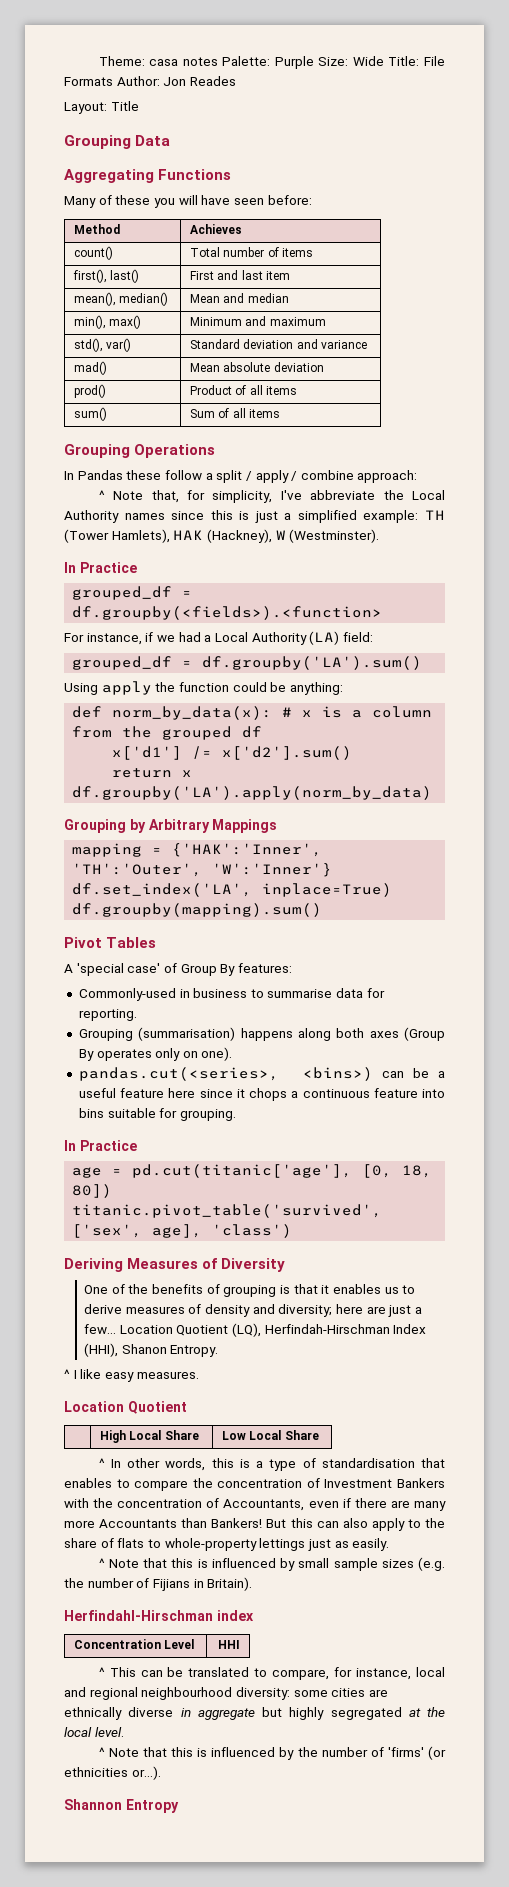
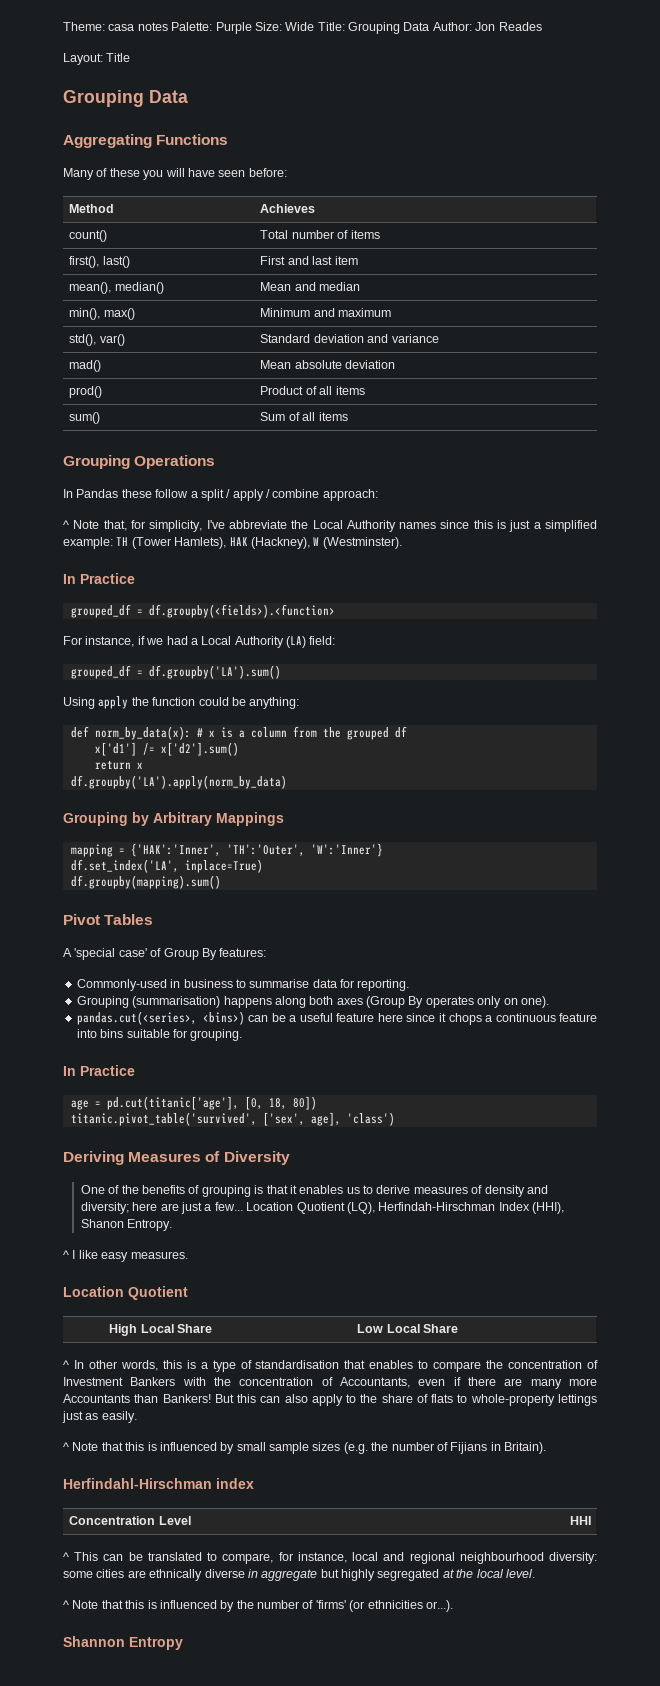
- Theme: casa notes Palette: Purple Size: Wide Title: File Formats Author: Jon Reades
+ Theme: casa notes Palette: Purple Size: Wide Title: Grouping Data Author: Jon Reades

